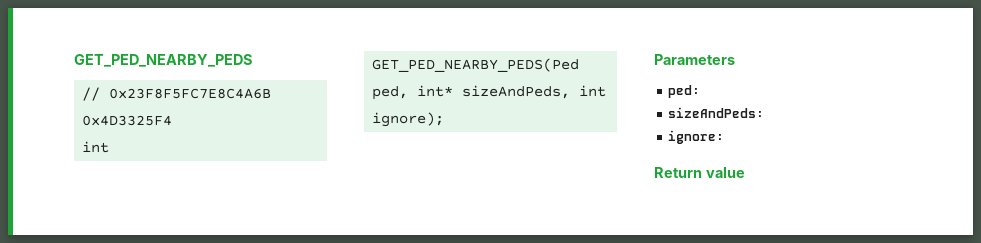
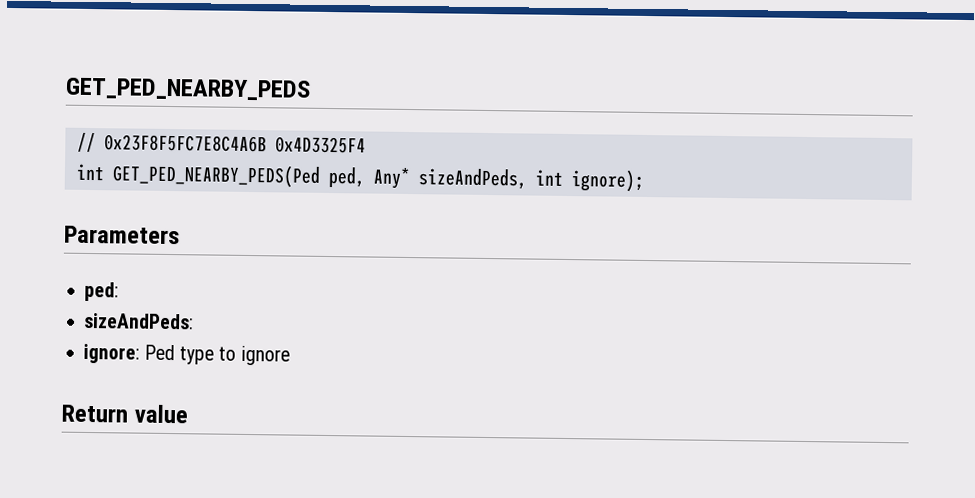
- int GET_PED_NEARBY_PEDS(Ped ped, int* sizeAndPeds, int ignore);
+ int GET_PED_NEARBY_PEDS(Ped ped, Any* sizeAndPeds, int ignore);
- ignore:
+ ignore: Ped type to ignore

